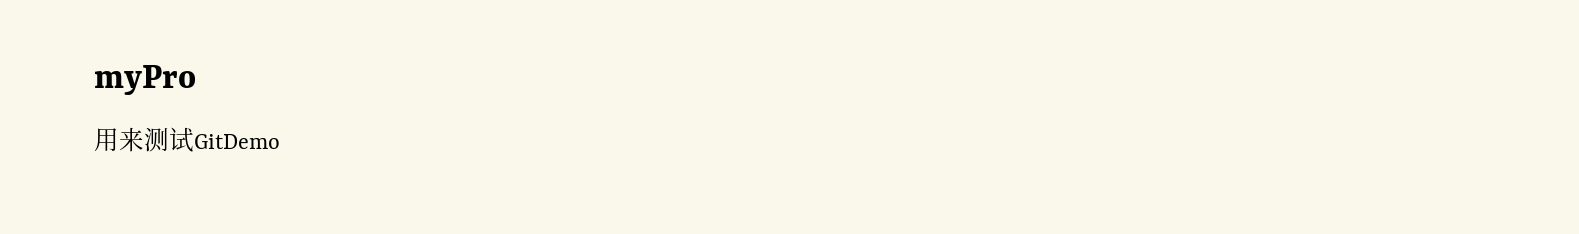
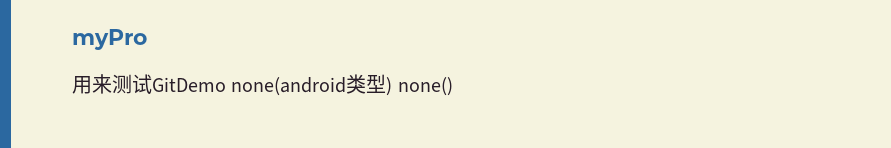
- 用来测试GitDemo
+ 用来测试GitDemo none(android类型) none()

